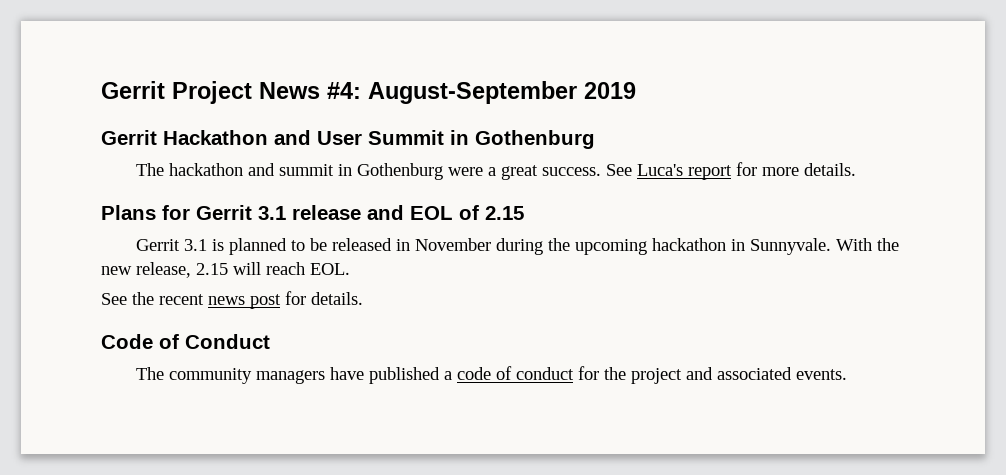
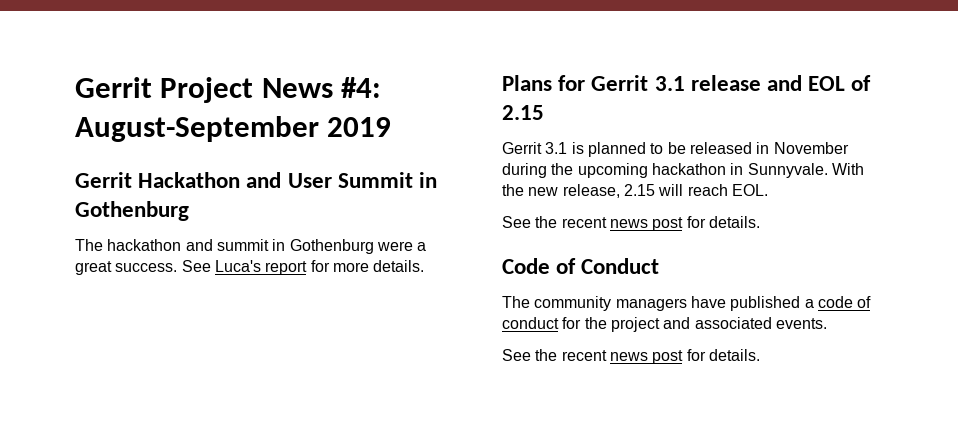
  The community managers have published a code of conduct for the project and associated events.
+ See the recent news post for details.

